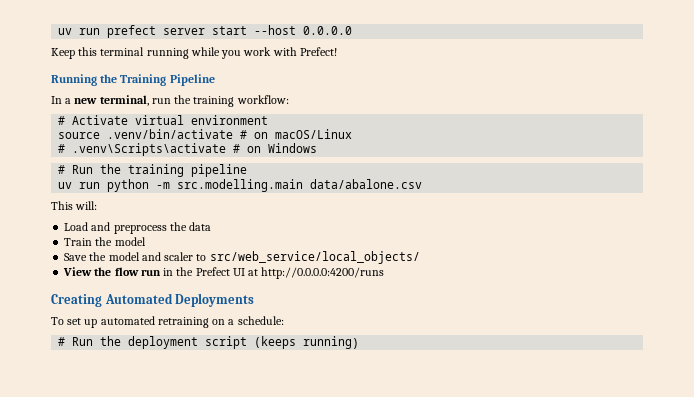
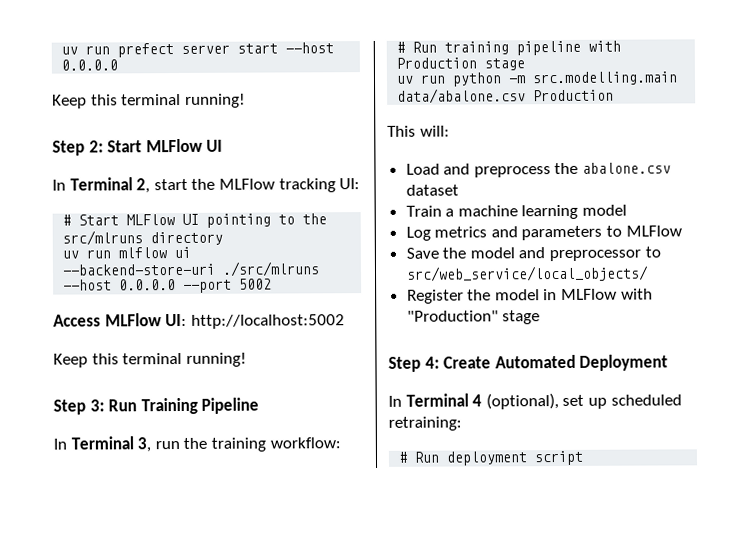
  uv run prefect server start --host 0.0.0.0
- Keep this terminal running while you work with Prefect!
- Running the Training Pipeline
+ Keep this terminal running!
+ Step 2: Start MLFlow UI
+ In Terminal 2, start the MLFlow tracking UI:
+ # Start MLFlow UI pointing to the src/mlruns directory
+ uv run mlflow ui --backend-store-uri ./src/mlruns --host 0.0.0.0 --port 5002
+ Access MLFlow UI: http://localhost:5002
+ Keep this terminal running!
+ Step 3: Run Training Pipeline
- In a new terminal, run the training workflow:
+ In Terminal 3, run the training workflow:
- # Activate virtual environment
- source .venv/bin/activate # on macOS/Linux
- # .venv\Scripts\activate # on Windows
- # Run the training pipeline
+ # Run training pipeline with Production stage
- uv run python -m src.modelling.main data/abalone.csv
+ uv run python -m src.modelling.main data/abalone.csv Production
- Load and preprocess the data
+ Load and preprocess the abalone.csv dataset
- Train the model
+ Train a machine learning model
+ Log metrics and parameters to MLFlow
- Save the model and scaler to src/web_service/local_objects/
+ Save the model and preprocessor to src/web_service/local_objects/
- View the flow run in the Prefect UI at http://0.0.0.0:4200/runs
- Creating Automated Deployments
- To set up automated retraining on a schedule:
- # Run the deployment script (keeps running)
+ Register the model in MLFlow with "Production" stage
+ Step 4: Create Automated Deployment
+ In Terminal 4 (optional), set up scheduled retraining:
+ # Run deployment script

